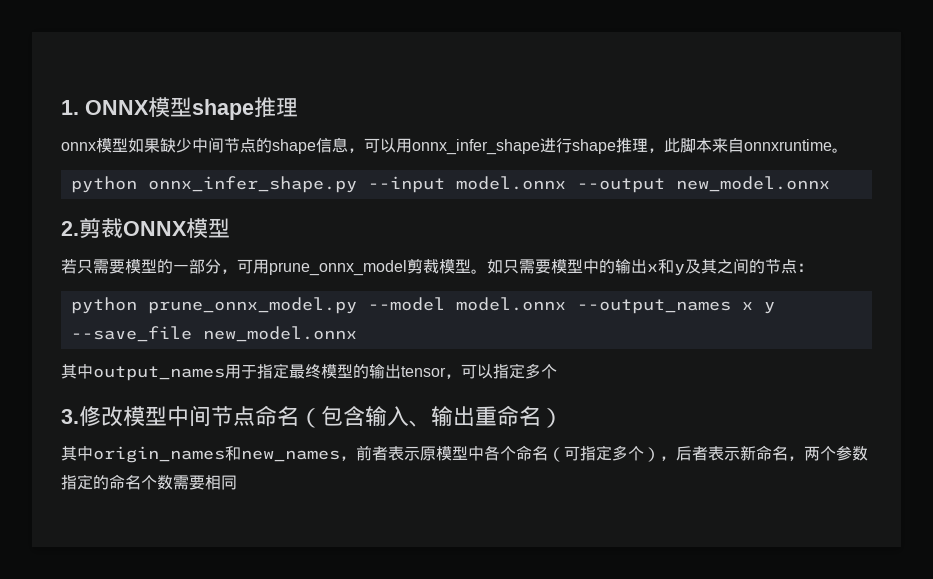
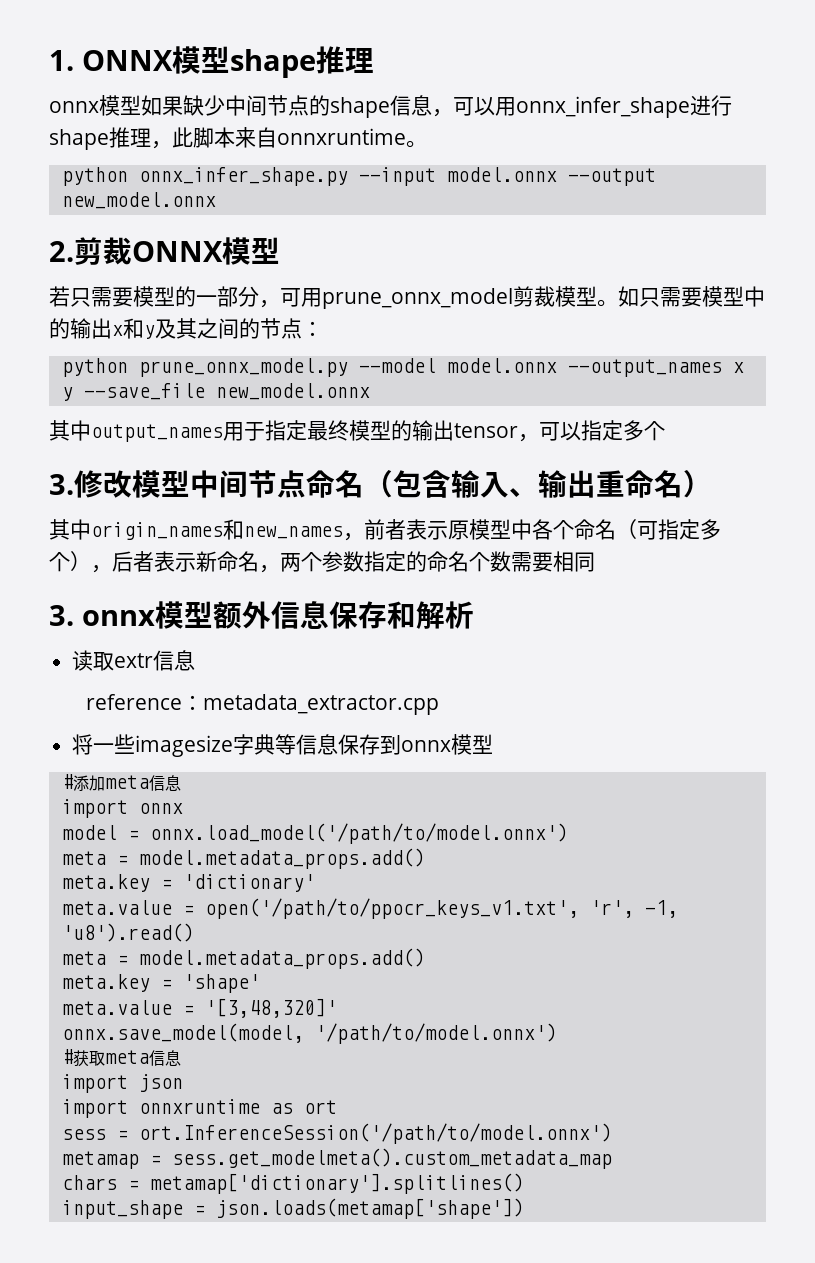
+ 3. onnx模型额外信息保存和解析
+ 读取extr信息
+ reference：metadata_extractor.cpp
+ 将一些imagesize字典等信息保存到onnx模型
+ #添加meta信息
+ import onnx
+ model = onnx.load_model('/path/to/model.onnx')
+ meta = model.metadata_props.add()
+ meta.key = 'dictionary'
+ meta.value = open('/path/to/ppocr_keys_v1.txt', 'r', -1, 'u8').read()
+ meta = model.metadata_props.add()
+ meta.key = 'shape'
+ meta.value = '[3,48,320]'
+ onnx.save_model(model, '/path/to/model.onnx')
+ #获取meta信息
+ import json
+ import onnxruntime as ort
+ sess = ort.InferenceSession('/path/to/model.onnx')
+ metamap = sess.get_modelmeta().custom_metadata_map
+ chars = metamap['dictionary'].splitlines()
+ input_shape = json.loads(metamap['shape'])

